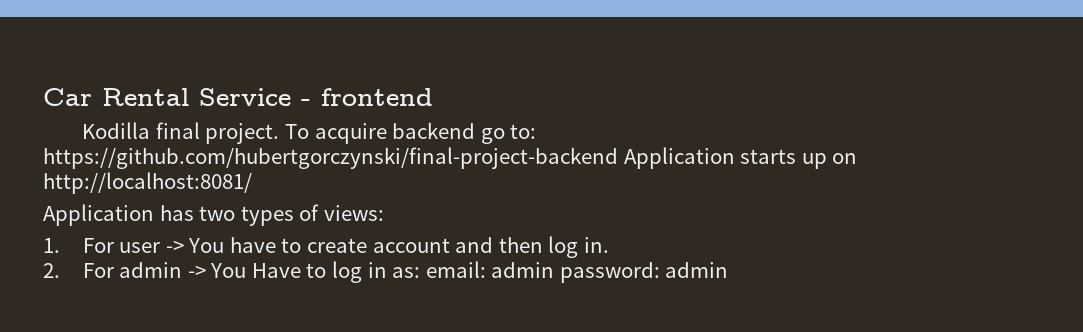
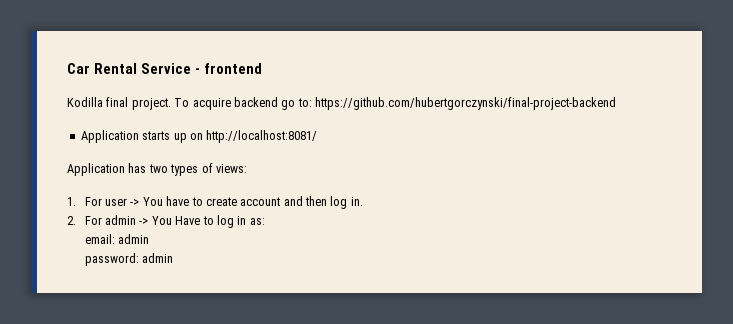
- To acquire backend go to: https://github.com/hubertgorczynski/final-project-backend Application starts up on http://localhost:8081/
+ To acquire backend go to: https://github.com/hubertgorczynski/final-project-backend
+ Application starts up on http://localhost:8081/
- 2. For admin -> You Have to log in as: email: admin password: admin
+ 2. For admin -> You Have to log in as:
+ email: admin
+ password: admin

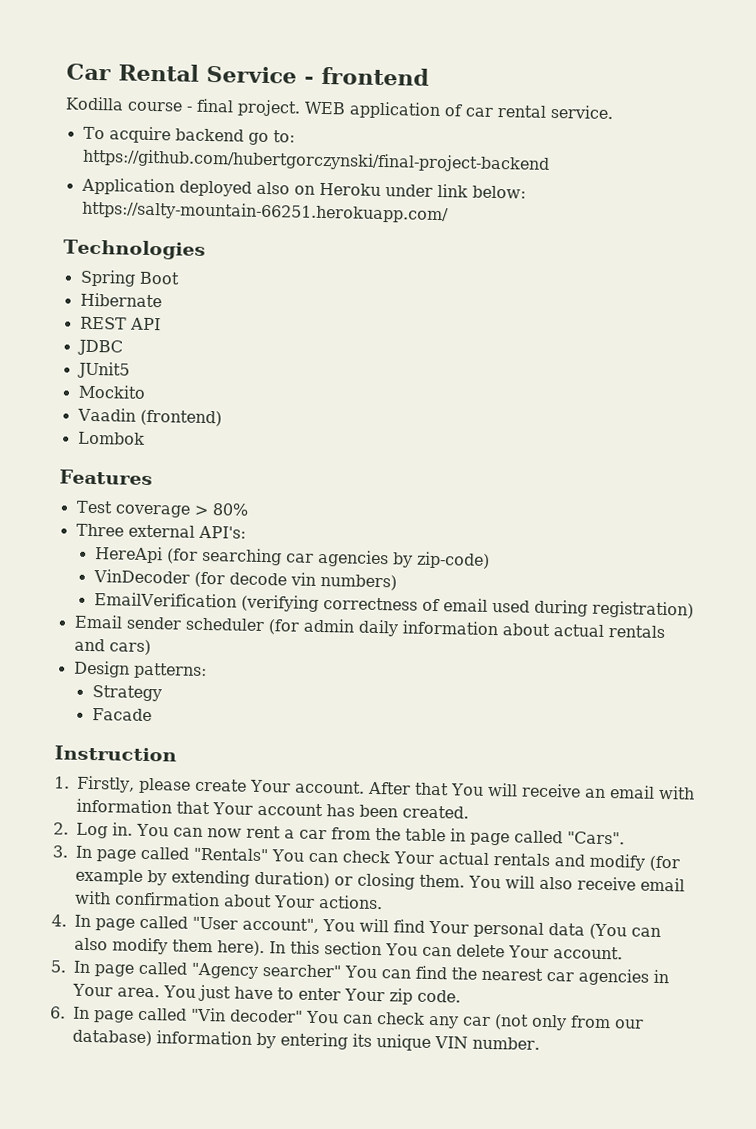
- Kodilla final project. To acquire backend go to: https://github.com/hubertgorczynski/final-project-backend
+ Kodilla course - final project. WEB application of car rental service.
+ To acquire backend go to: https://github.com/hubertgorczynski/final-project-backend
- Application starts up on http://localhost:8081/
- Application has two types of views:
- 1. For user -> You have to create account and then log in.
- 2. For admin -> You Have to log in as:
- email: admin
- password: admin
+ Application deployed also on Heroku under link below: https://salty-mountain-66251.herokuapp.com/
+ Technologies
+ Spring Boot
+ Hibernate
+ REST API
+ JDBC
+ JUnit5
+ Mockito
+ Vaadin (frontend)
+ Lombok
+ Features
+ Test coverage > 80%
+ Three external API's:
+ HereApi (for searching car agencies by zip-code)
+ VinDecoder (for decode vin numbers)
+ EmailVerification (verifying correctness of email used during registration)
+ Email sender scheduler (for admin daily information about actual rentals and cars)
+ Design patterns:
+ Strategy
+ Facade
+ Instruction
+ 1. Firstly, please create Your account. After that You will receive an email with information that Your account has been created.
+ 2. Log in. You can now rent a car from the table in page called "Cars".
+ 3. In page called "Rentals" You can check Your actual rentals and modify (for example by extending duration) or closing them. You will also receive email with confirmation about Your actions.
+ 4. In page called "User account", You will find Your personal data (You can also modify them here). In this section You can delete Your account.
+ 5. In page called "Agency searcher" You can find the nearest car agencies in Your area. You just have to enter Your zip code.
+ 6. In page called "Vin decoder" You can check any car (not only from our database) information by entering its unique VIN number.

